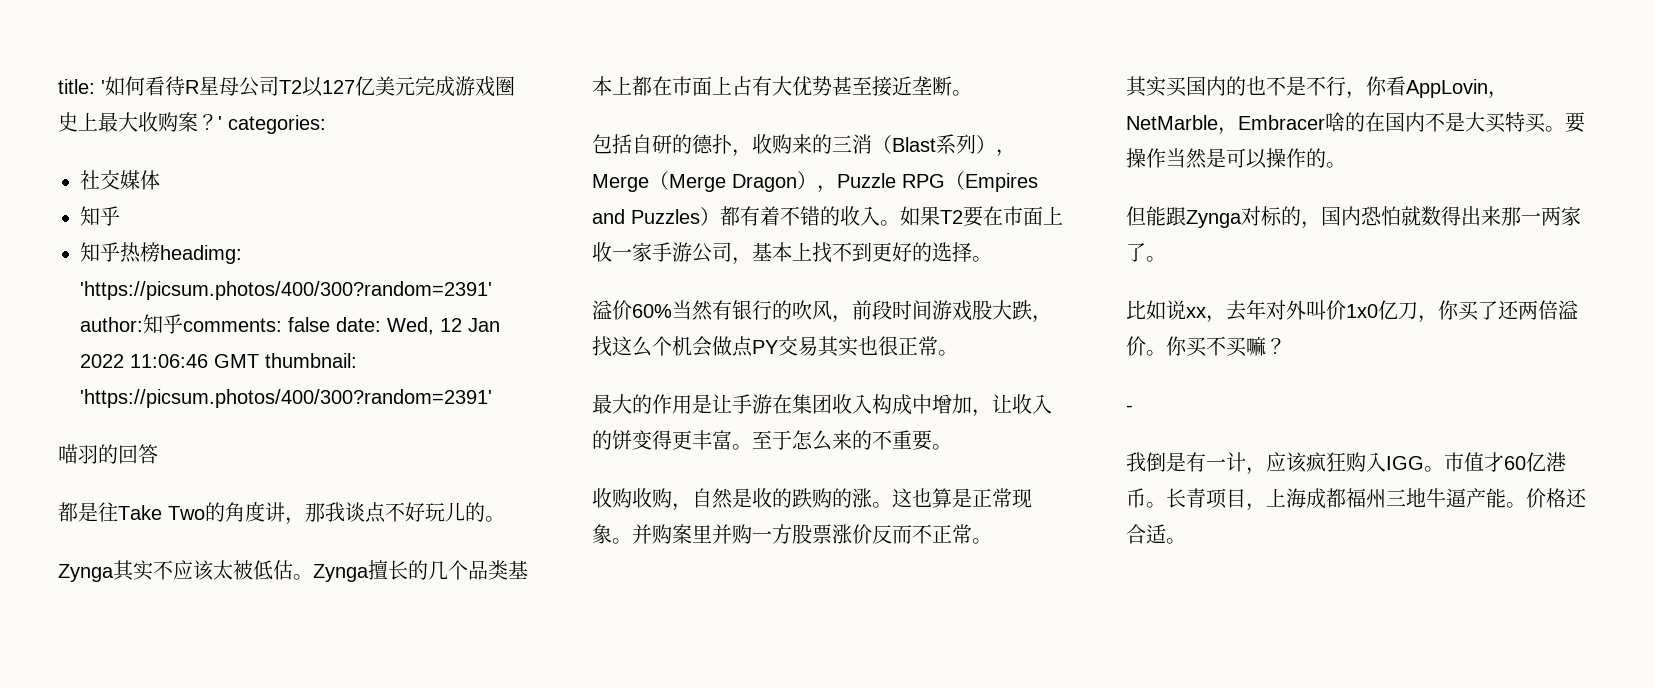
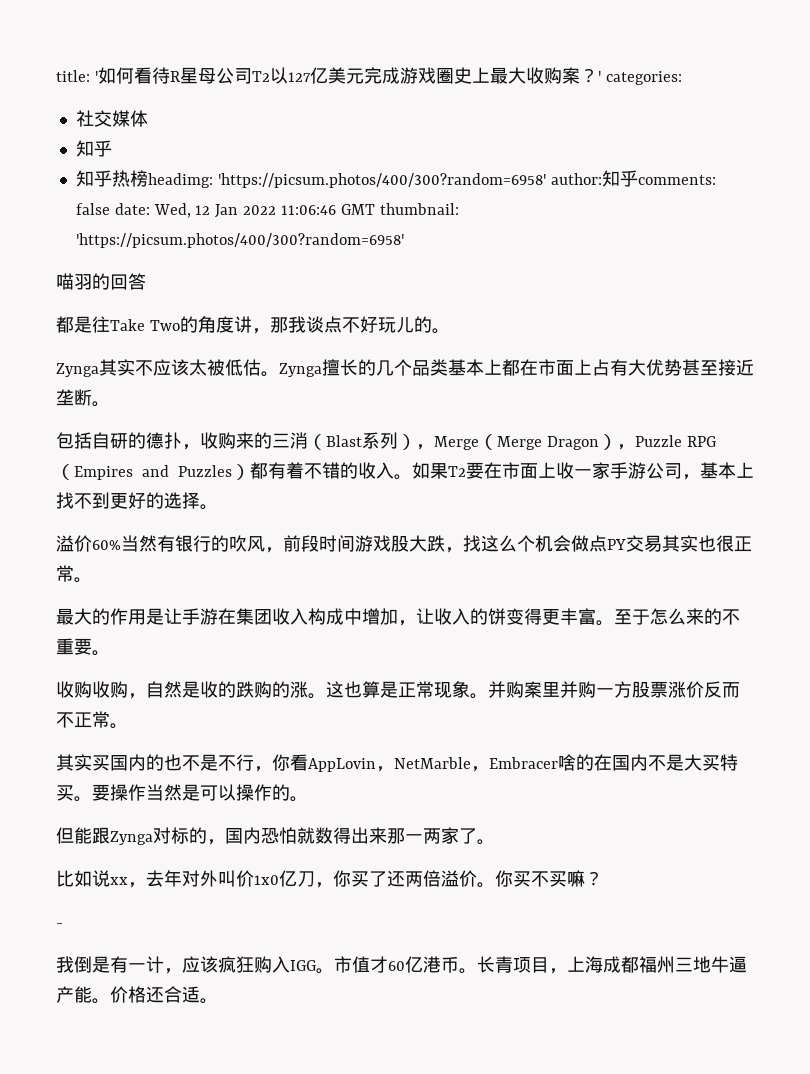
- 知乎热榜headimg: 'https://picsum.photos/400/300?random=2391' author:知乎comments: false date: Wed, 12 Jan 2022 11:06:46 GMT thumbnail: 'https://picsum.photos/400/300?random=2391'
+ 知乎热榜headimg: 'https://picsum.photos/400/300?random=6958' author:知乎comments: false date: Wed, 12 Jan 2022 11:06:46 GMT thumbnail: 'https://picsum.photos/400/300?random=6958'

